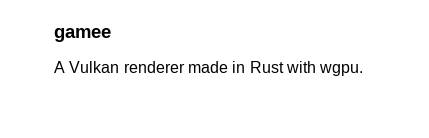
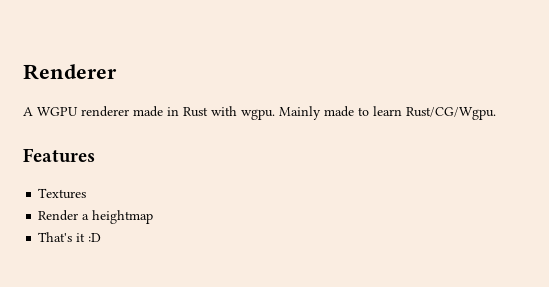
- gamee
+ Renderer
- A Vulkan renderer made in Rust with wgpu.
+ A WGPU renderer made in Rust with wgpu.
+ Mainly made to learn Rust/CG/Wgpu.
+ Features
+ Textures
+ Render a heightmap
+ That's it :D

